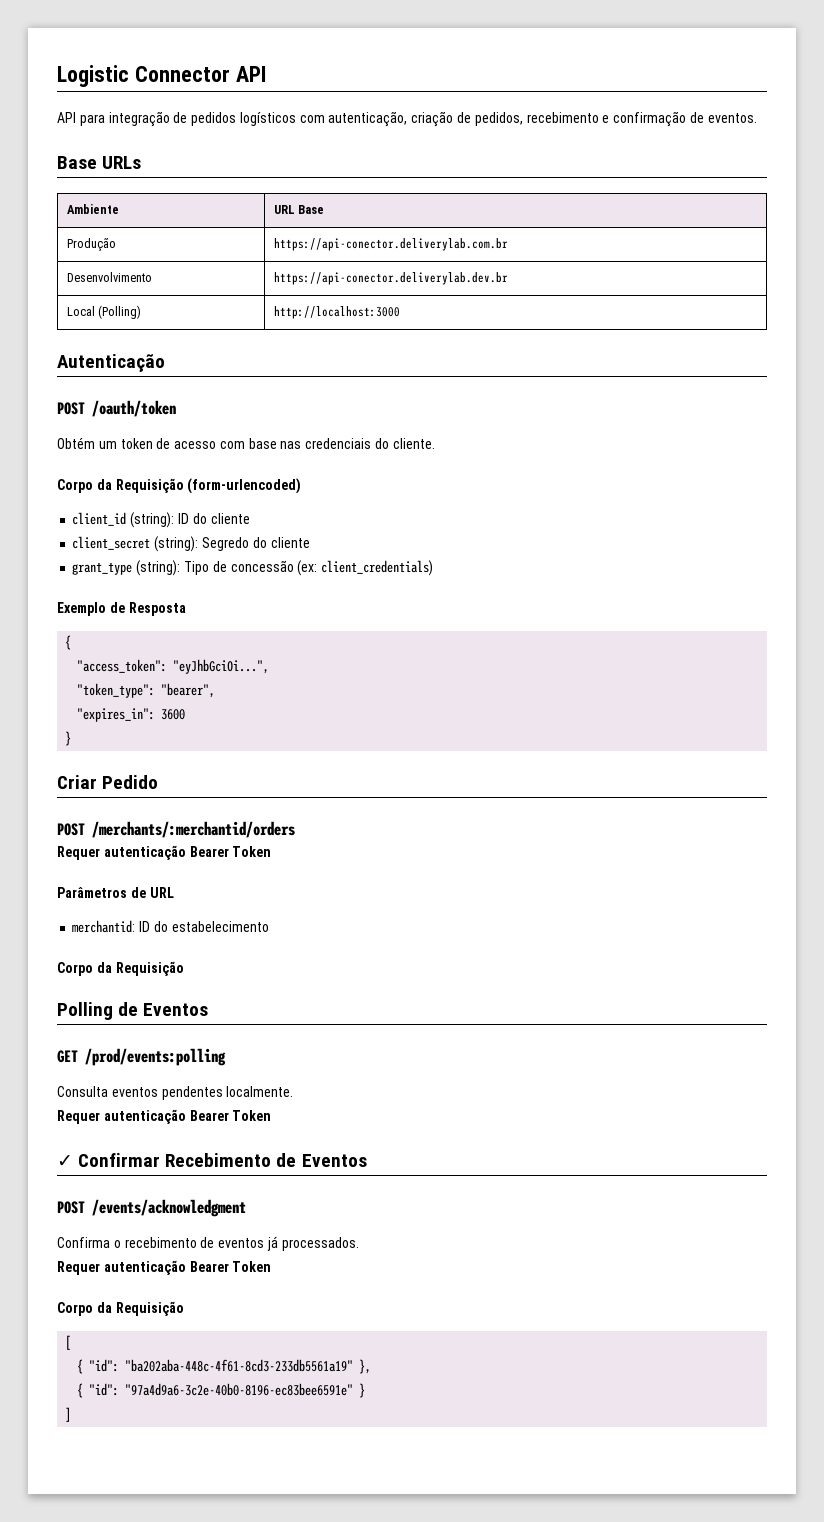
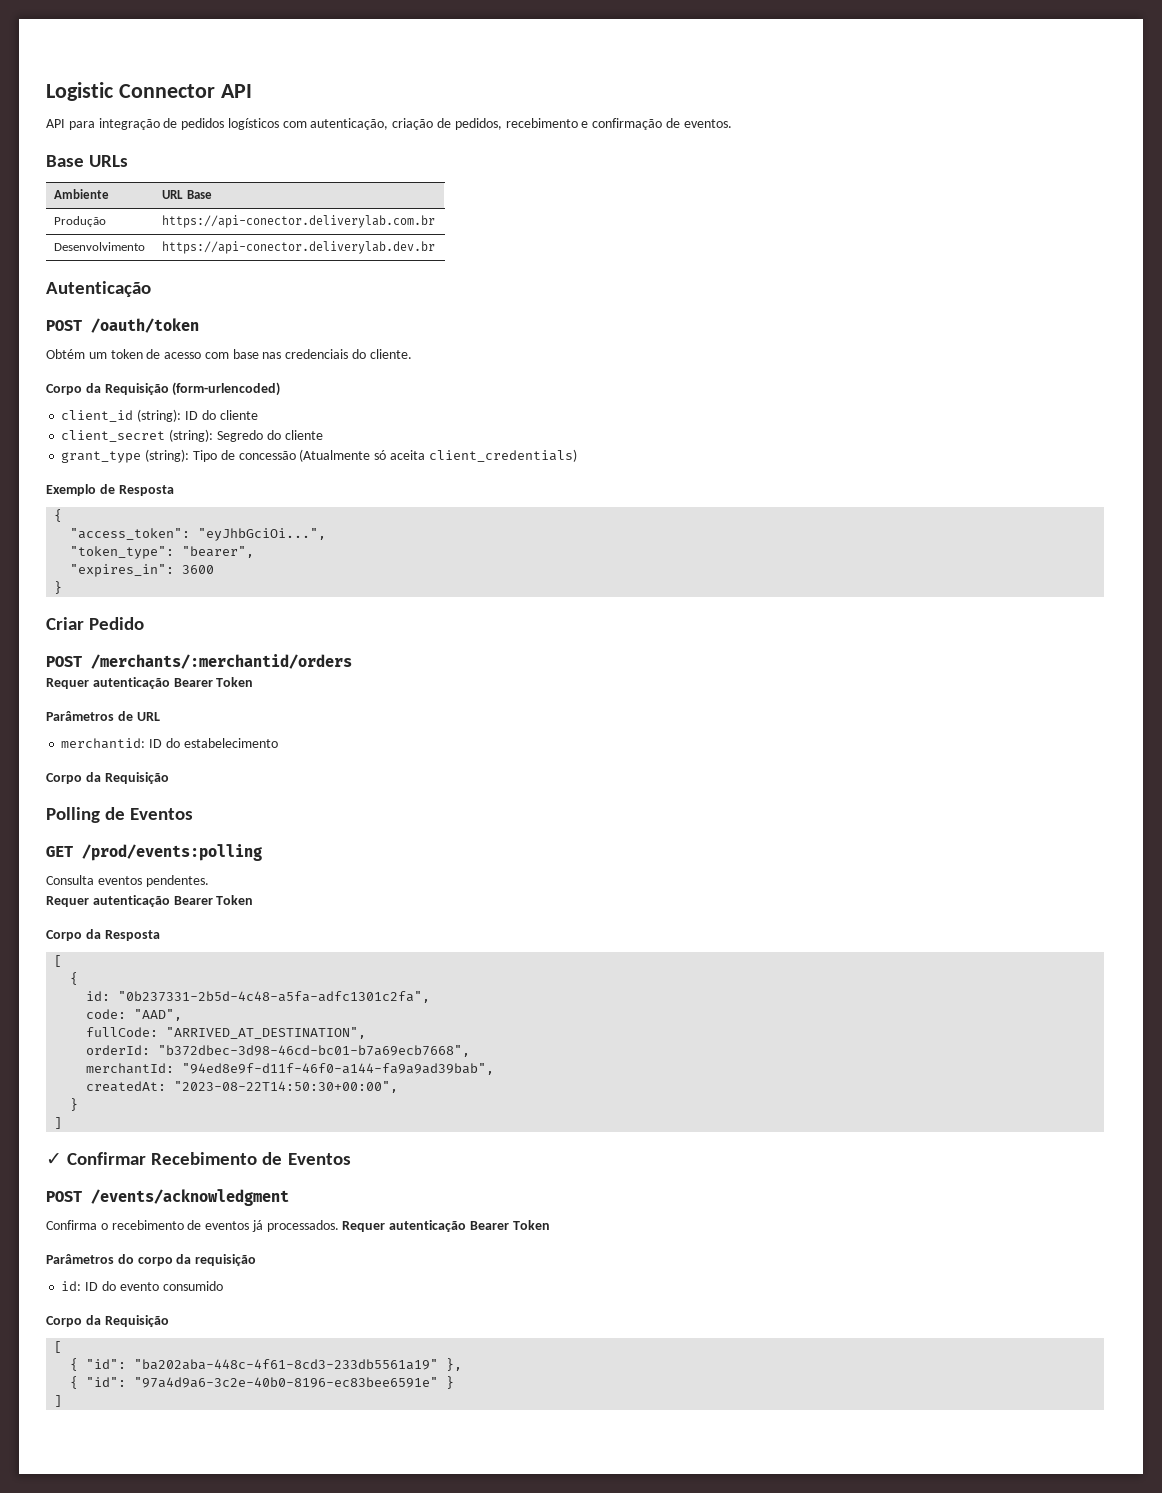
- Local (Polling) | http://localhost:3000
- grant_type (string): Tipo de concessão (ex: client_credentials)
+ grant_type (string): Tipo de concessão (Atualmente só aceita client_credentials)
- Consulta eventos pendentes localmente.
+ Consulta eventos pendentes.
  Requer autenticação Bearer Token
+ Corpo da Resposta
+ [
+ {
+ id: "0b237331-2b5d-4c48-a5fa-adfc1301c2fa",
+ code: "AAD",
+ fullCode: "ARRIVED_AT_DESTINATION",
+ orderId: "b372dbec-3d98-46cd-bc01-b7a69ecb7668",
+ merchantId: "94ed8e9f-d11f-46f0-a144-fa9a9ad39bab",
+ createdAt: "2023-08-22T14:50:30+00:00",
+ }
+ ]
- Confirma o recebimento de eventos já processados.
- Requer autenticação Bearer Token
+ Confirma o recebimento de eventos já processados. Requer autenticação Bearer Token
+ Parâmetros do corpo da requisição
+ id: ID do evento consumido

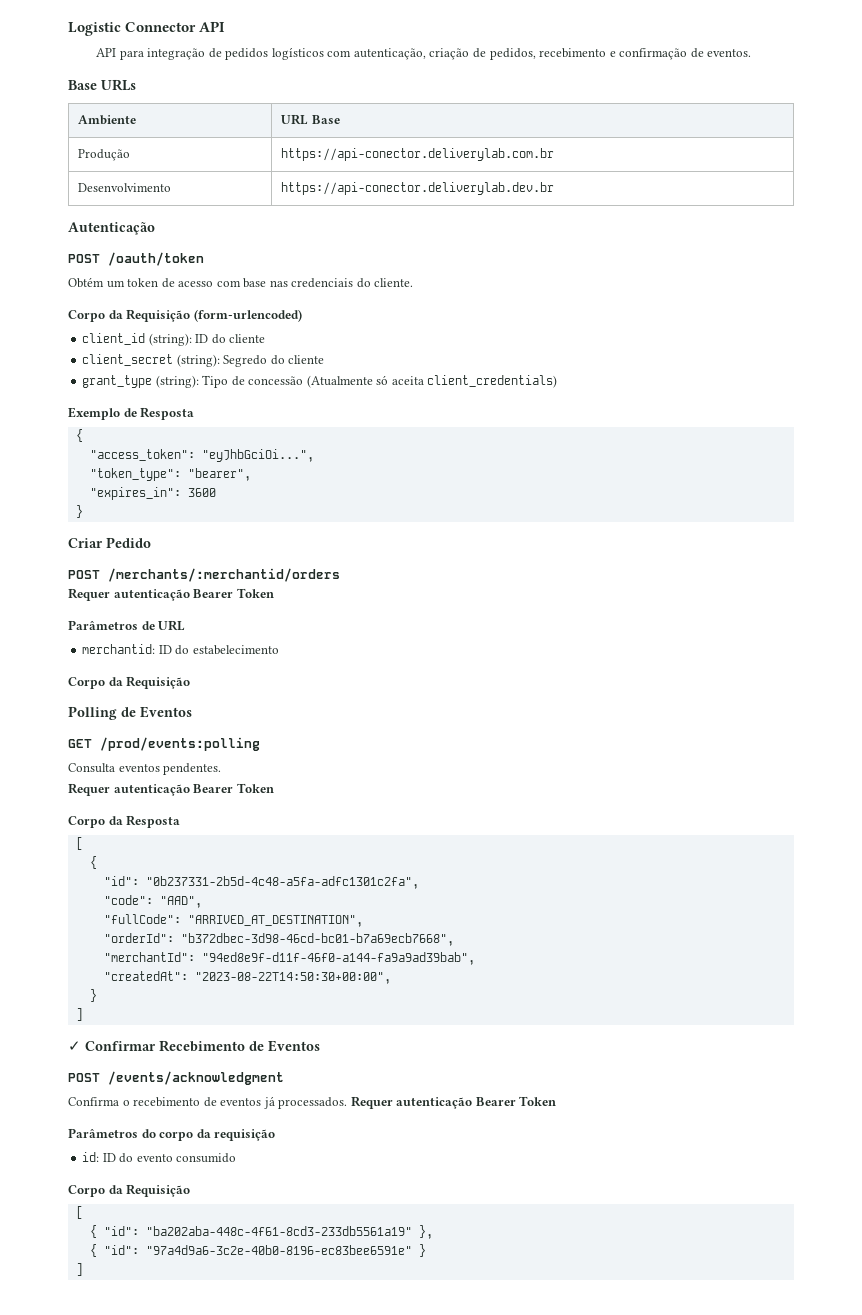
- id: "0b237331-2b5d-4c48-a5fa-adfc1301c2fa",
+ "id": "0b237331-2b5d-4c48-a5fa-adfc1301c2fa",
- code: "AAD",
+ "code": "AAD",
- fullCode: "ARRIVED_AT_DESTINATION",
+ "fullCode": "ARRIVED_AT_DESTINATION",
- orderId: "b372dbec-3d98-46cd-bc01-b7a69ecb7668",
+ "orderId": "b372dbec-3d98-46cd-bc01-b7a69ecb7668",
- merchantId: "94ed8e9f-d11f-46f0-a144-fa9a9ad39bab",
+ "merchantId": "94ed8e9f-d11f-46f0-a144-fa9a9ad39bab",
- createdAt: "2023-08-22T14:50:30+00:00",
+ "createdAt": "2023-08-22T14:50:30+00:00",

